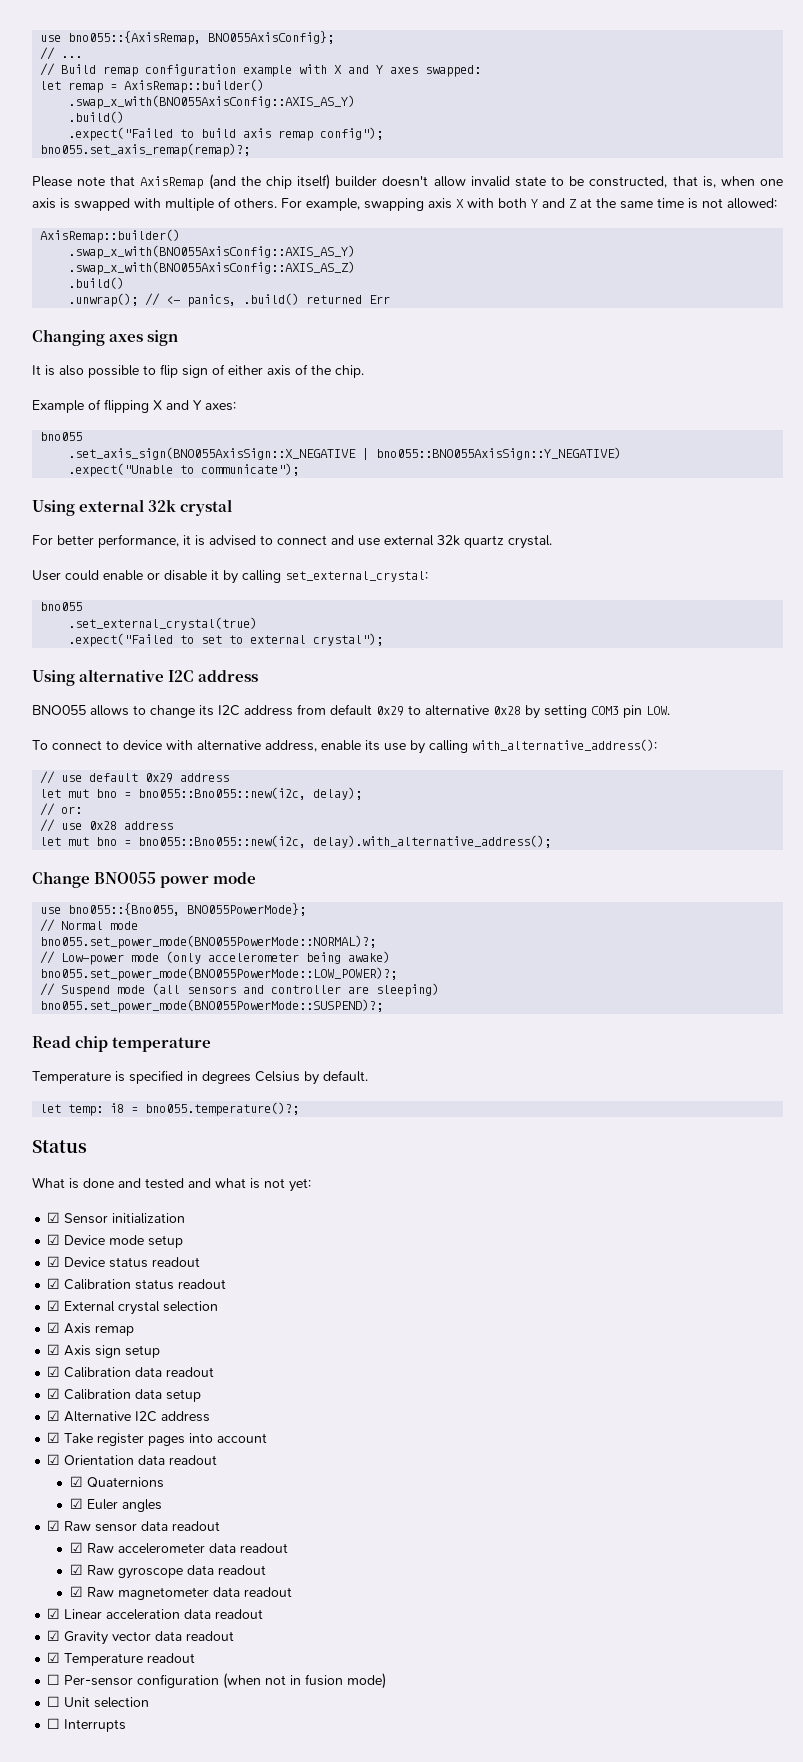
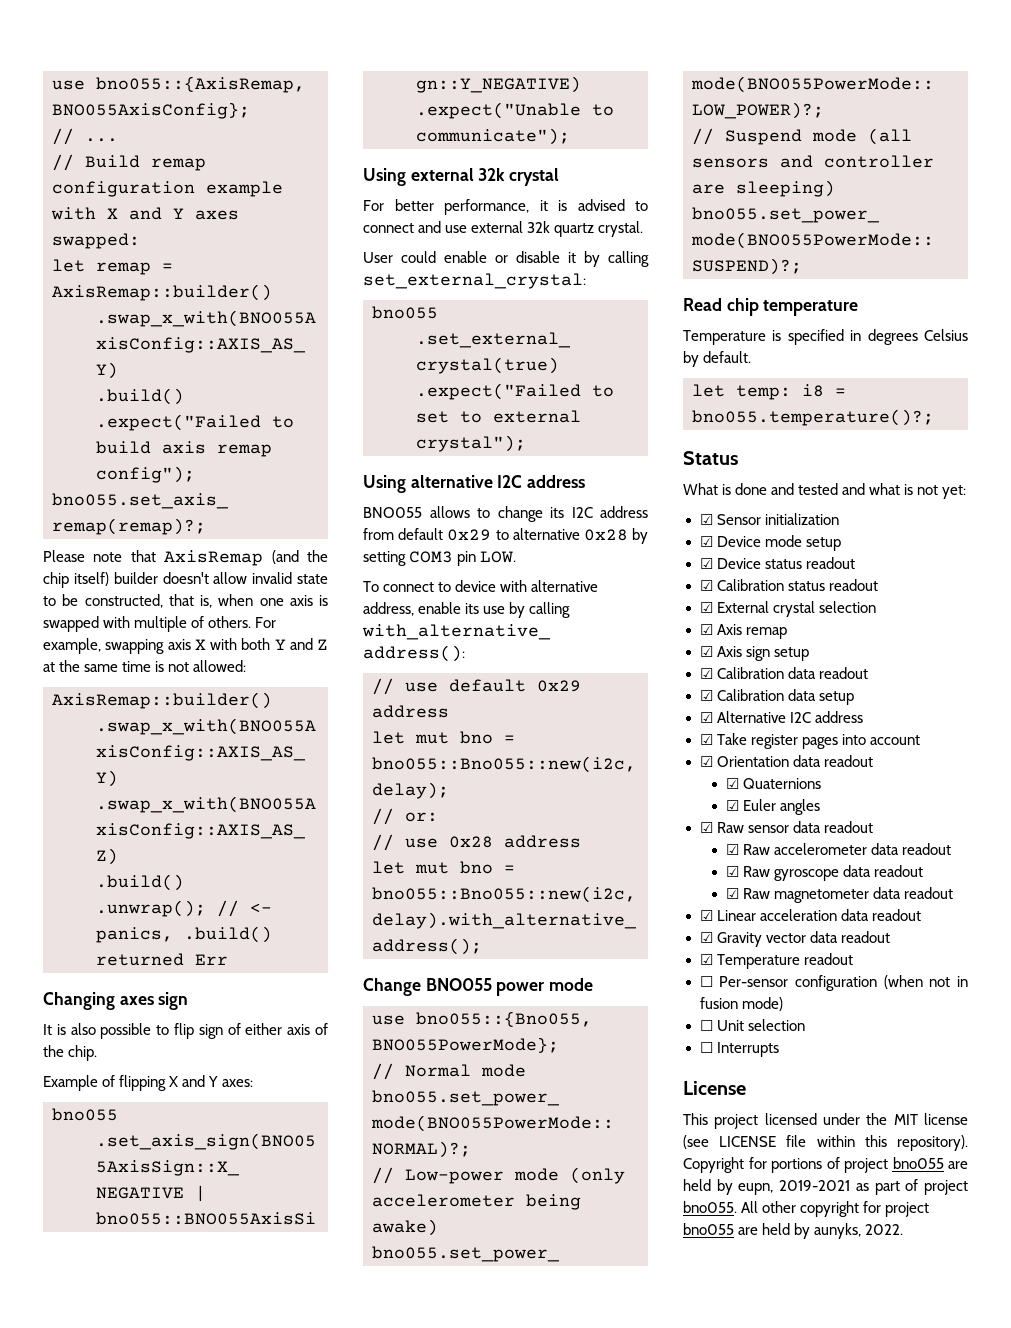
+ License
+ This project licensed under the MIT license (see LICENSE file within this repository). Copyright for portions of project bno055 are held by eupn, 2019-2021 as part of project bno055. All other copyright for project bno055 are held by aunyks, 2022.

